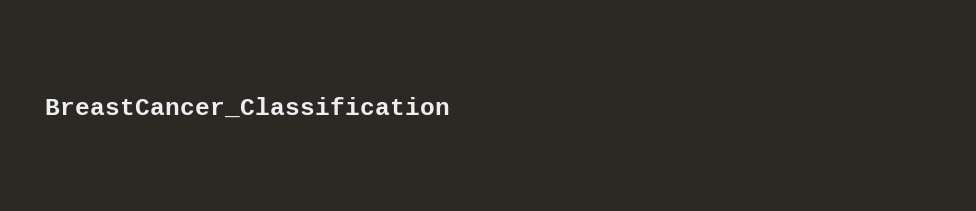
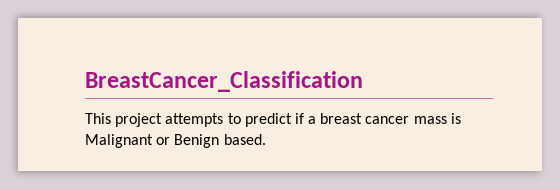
+ This project attempts to predict if a breast cancer mass is Malignant or Benign based.

